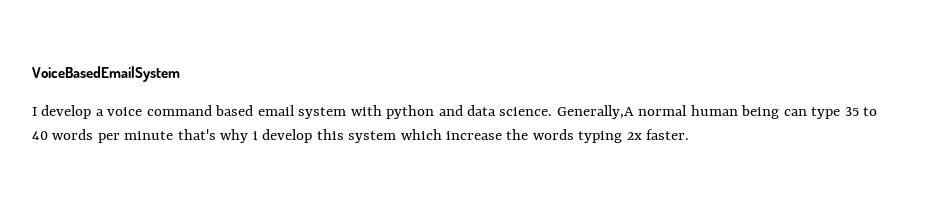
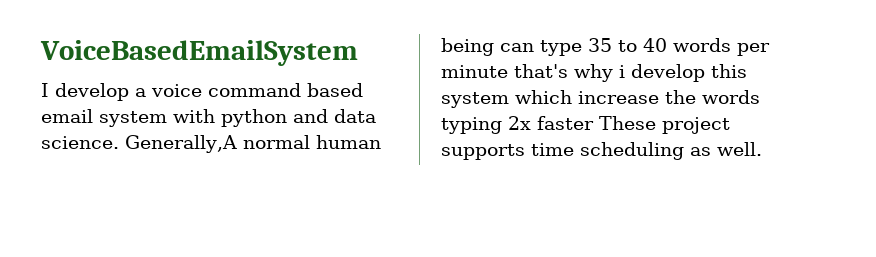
- Generally,A normal human being can type 35 to 40 words per minute that's why i develop this system which increase the words typing 2x faster.
+ Generally,A normal human being can type 35 to 40 words per minute that's why i develop this system which increase the words typing 2x faster These project supports time scheduling as well.

